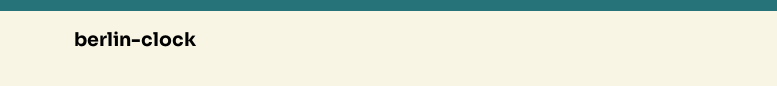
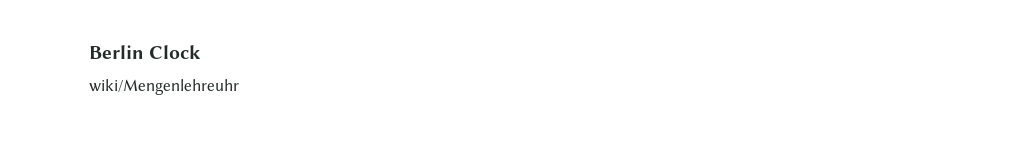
- berlin-clock
+ Berlin Clock
+ wiki/Mengenlehreuhr

